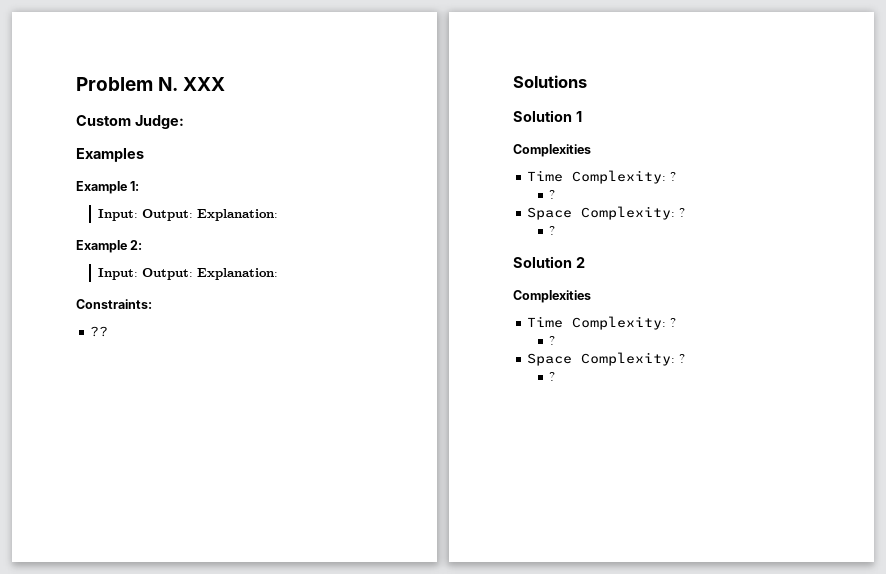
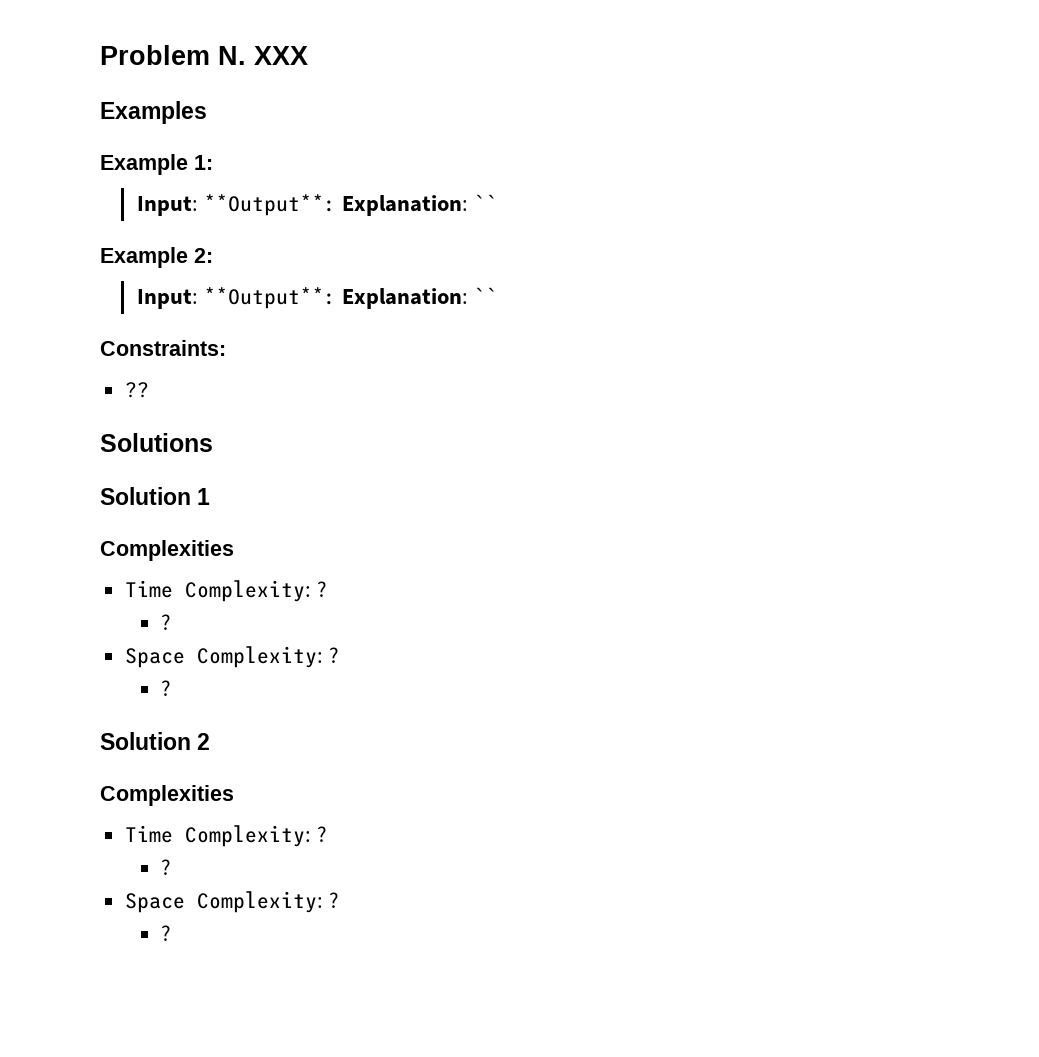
- Custom Judge:
  Example 1:
- Input: Output: Explanation:
+ Input: **Output**: Explanation: ``
  Example 2:
- Input: Output: Explanation:
+ Input: **Output**: Explanation: ``

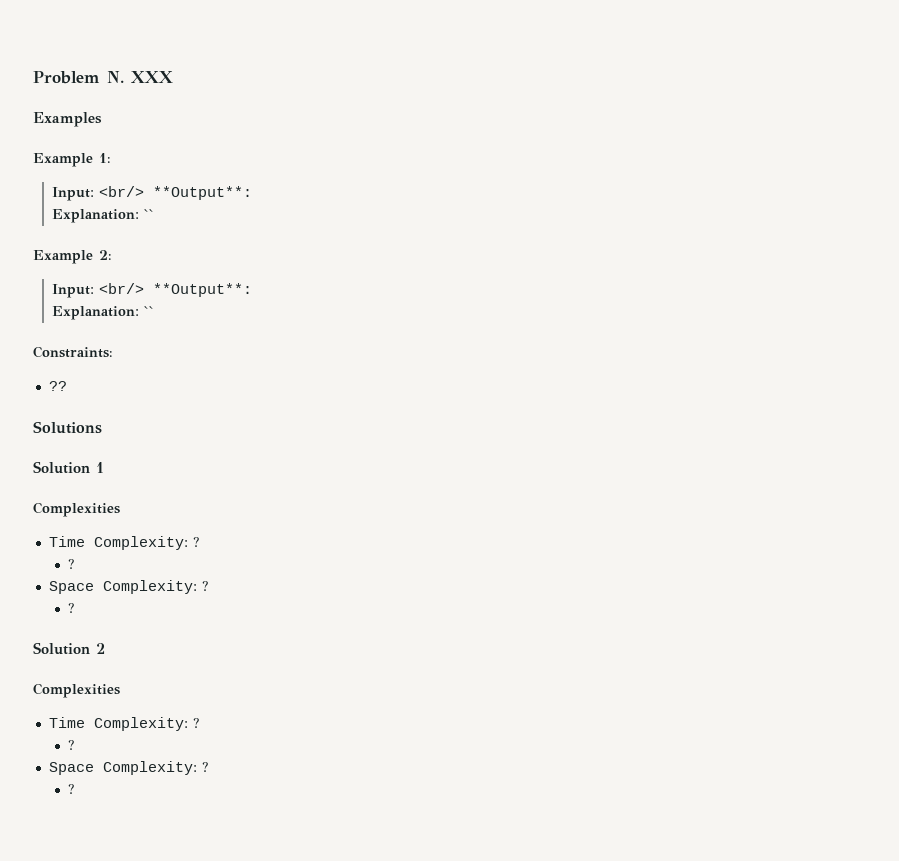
  Example 1:
- Input: **Output**: Explanation: ``
+ Input: <br/> **Output**:
+ Explanation: ``
  Example 2:
- Input: **Output**: Explanation: ``
+ Input: <br/> **Output**:
+ Explanation: ``

